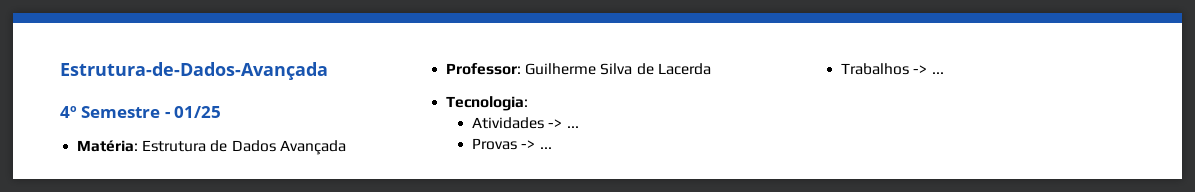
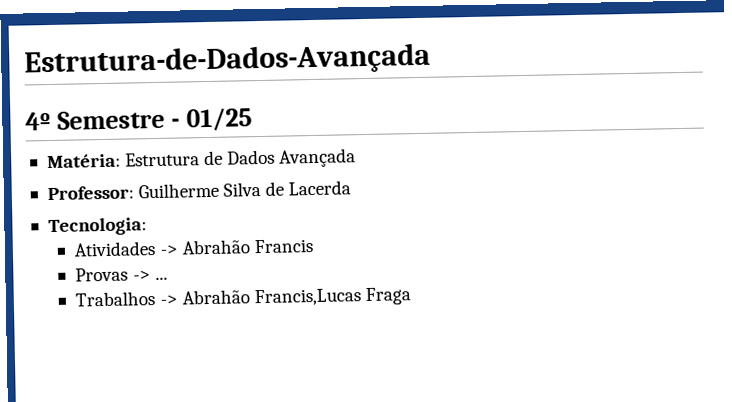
- Atividades -> ...
+ Atividades -> Abrahão Francis
- Trabalhos -> ...
+ Trabalhos -> Abrahão Francis,Lucas Fraga

